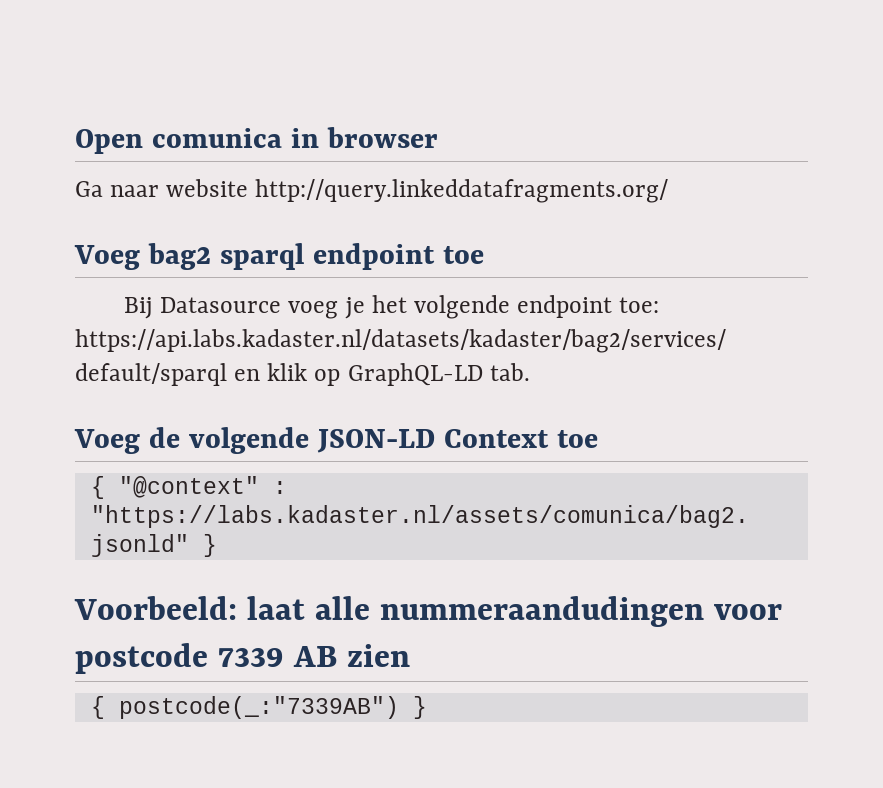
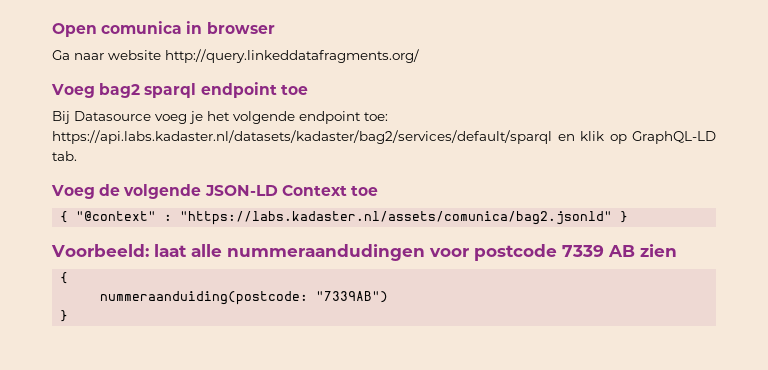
  Voorbeeld: laat alle nummeraandudingen voor postcode 7339 AB zien
- { postcode(_:"7339AB") }
+ {
+ nummeraanduiding(postcode: "7339AB")
+ }

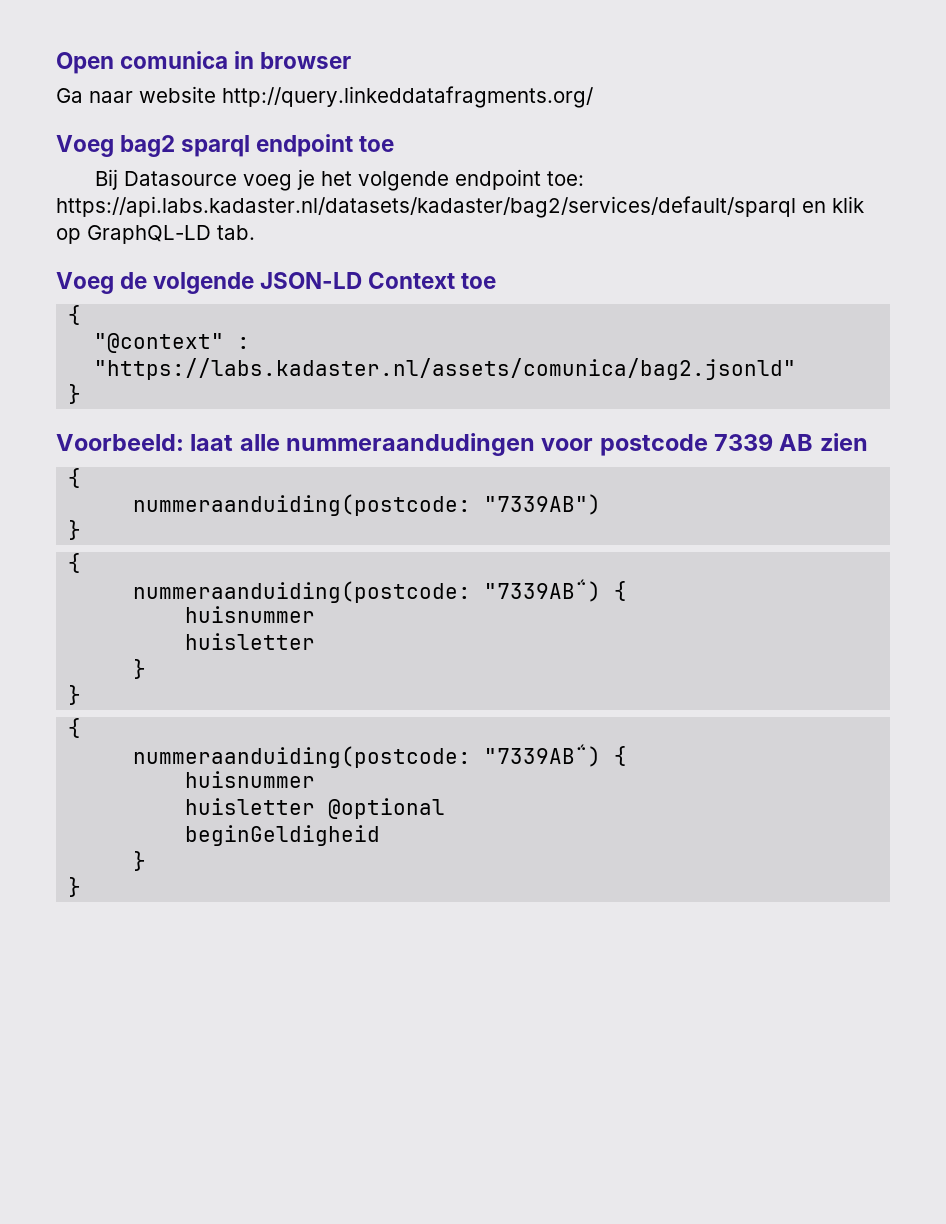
  Voeg de volgende JSON-LD Context toe
- { "@context" : "https://labs.kadaster.nl/assets/comunica/bag2.jsonld" }
+ {
+ "@context" : "https://labs.kadaster.nl/assets/comunica/bag2.jsonld"
+ }
  nummeraanduiding(postcode: "7339AB")
+ }
+ {
+ nummeraanduiding(postcode: "7339AB΅) {
+ huisnummer
+ huisletter
+ }
+ }
+ {
+ nummeraanduiding(postcode: "7339AB΅) {
+ huisnummer
+ huisletter @optional
+ beginGeldigheid
+ }

